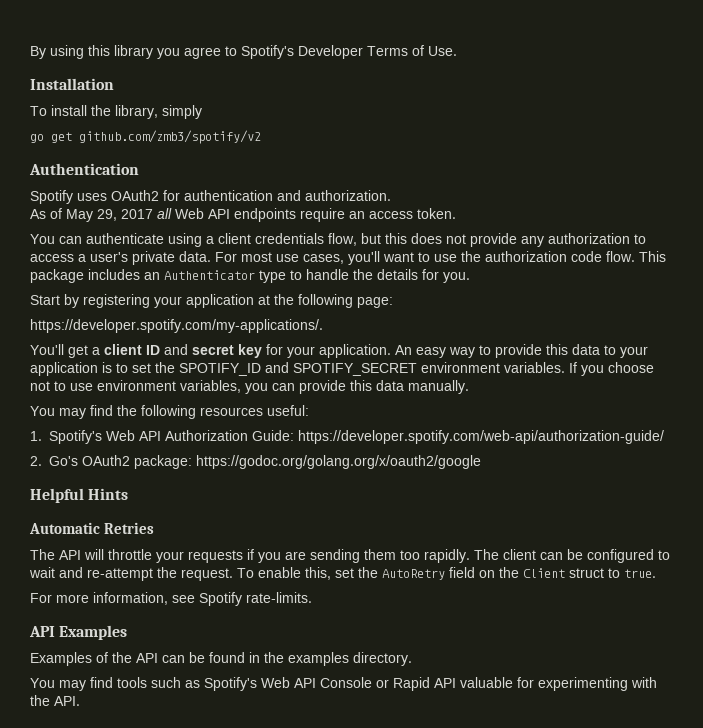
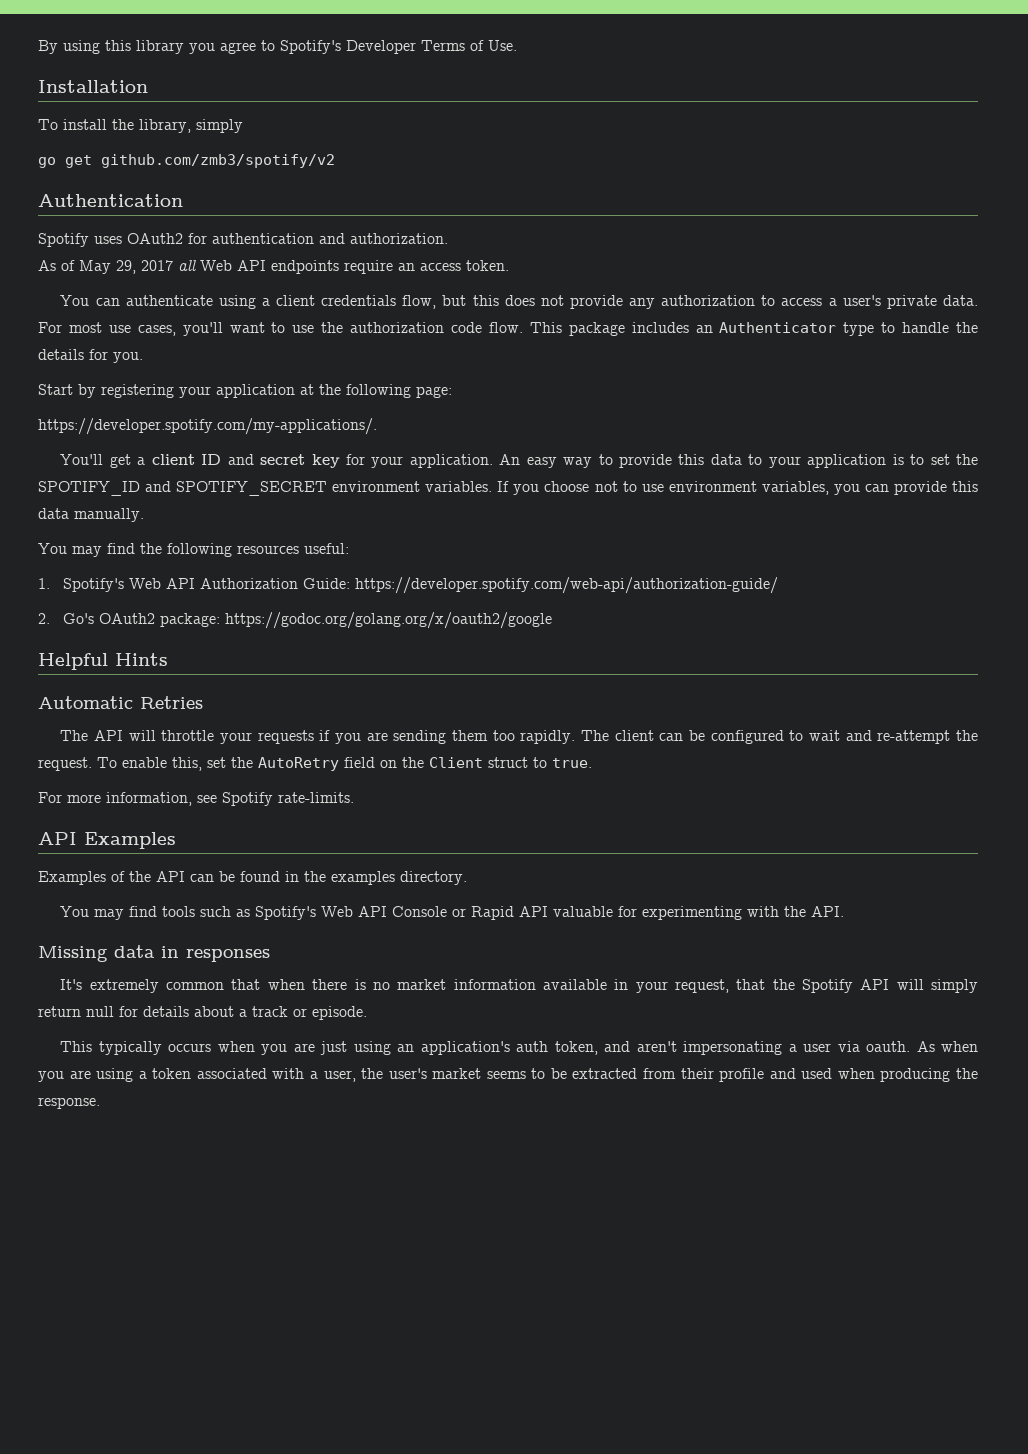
+ Missing data in responses
+ It's extremely common that when there is no market information available in your request, that the Spotify API will simply return null for details about a track or episode.
+ This typically occurs when you are just using an application's auth token, and aren't impersonating a user via oauth. As when you are using a token associated with a user, the user's market seems to be extracted from their profile and used when producing the response.

